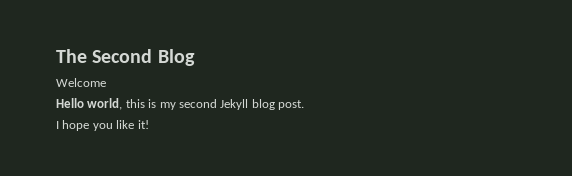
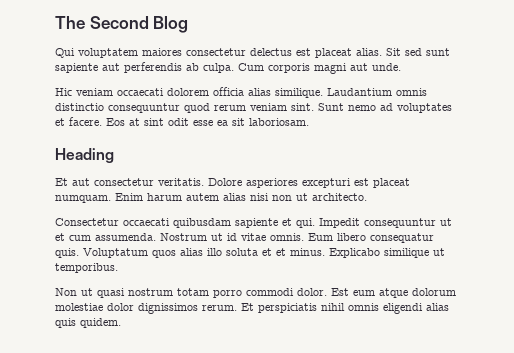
- Welcome
- Hello world, this is my second Jekyll blog post.
- I hope you like it!
+ Qui voluptatem maiores consectetur delectus est placeat alias. Sit sed sunt sapiente aut perferendis ab culpa. Cum corporis magni aut unde.
+ Hic veniam occaecati dolorem officia alias similique. Laudantium omnis distinctio consequuntur quod rerum veniam sint. Sunt nemo ad voluptates et facere. Eos at sint odit esse ea sit laboriosam.
+ Heading
+ Et aut consectetur veritatis. Dolore asperiores excepturi est placeat numquam. Enim harum autem alias nisi non ut architecto.
+ Consectetur occaecati quibusdam sapiente et qui. Impedit consequuntur ut et cum assumenda. Nostrum ut id vitae omnis. Eum libero consequatur quis. Voluptatum quos alias illo soluta et et minus. Explicabo similique ut temporibus.
+ Non ut quasi nostrum totam porro commodi dolor. Est eum atque dolorum molestiae dolor dignissimos rerum. Et perspiciatis nihil omnis eligendi alias quis quidem.

